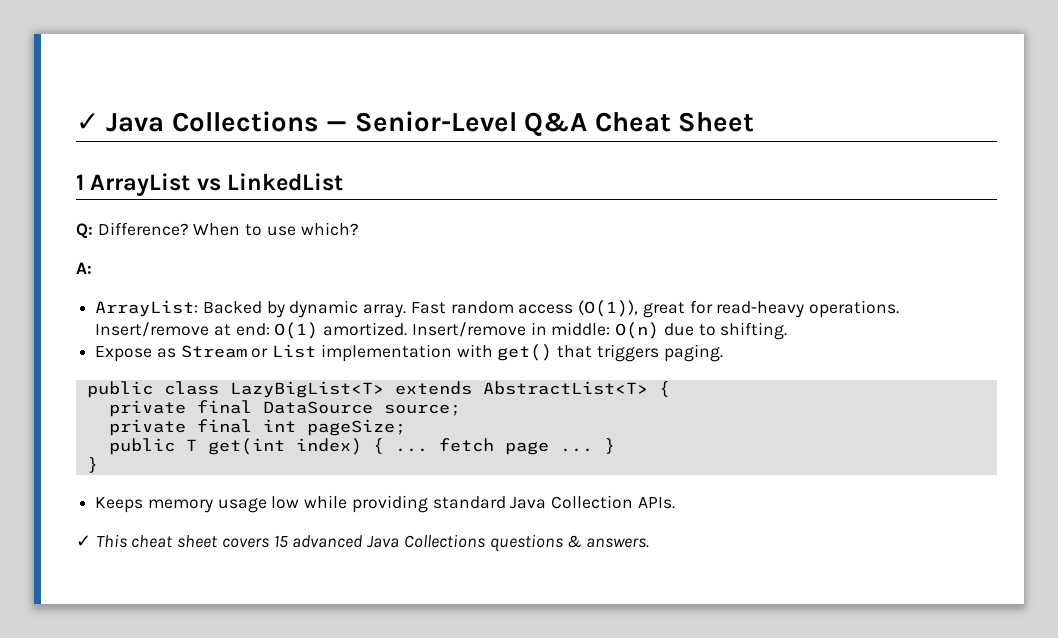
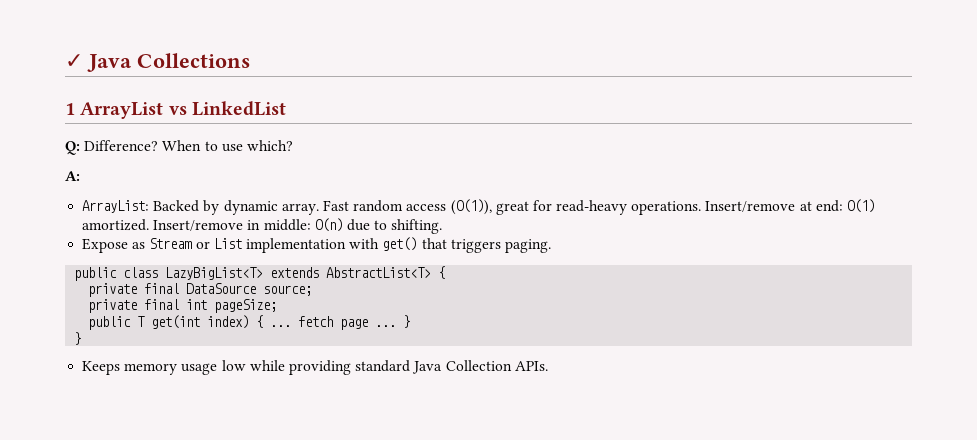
- ✓ Java Collections — Senior-Level Q&A Cheat Sheet
+ ✓ Java Collections
- ✓ This cheat sheet covers 15 advanced Java Collections questions & answers.

